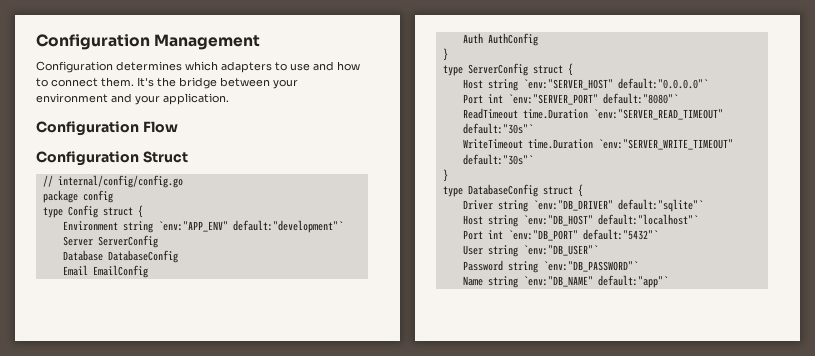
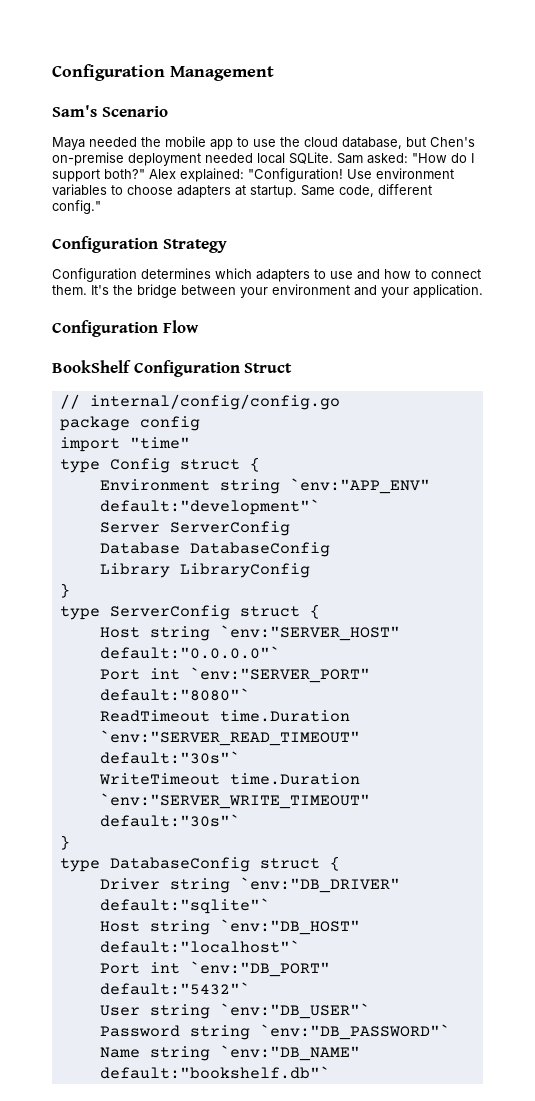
+ Sam's Scenario
+ Maya needed the mobile app to use the cloud database, but Chen's on-premise deployment needed local SQLite. Sam asked: "How do I support both?" Alex explained: "Configuration! Use environment variables to choose adapters at startup. Same code, different config."
+ Configuration Strategy
- Configuration Struct
+ BookShelf Configuration Struct
+ import "time"
- Email EmailConfig
- Auth AuthConfig
+ Library LibraryConfig
- Name string `env:"DB_NAME" default:"app"`
+ Name string `env:"DB_NAME" default:"bookshelf.db"`

